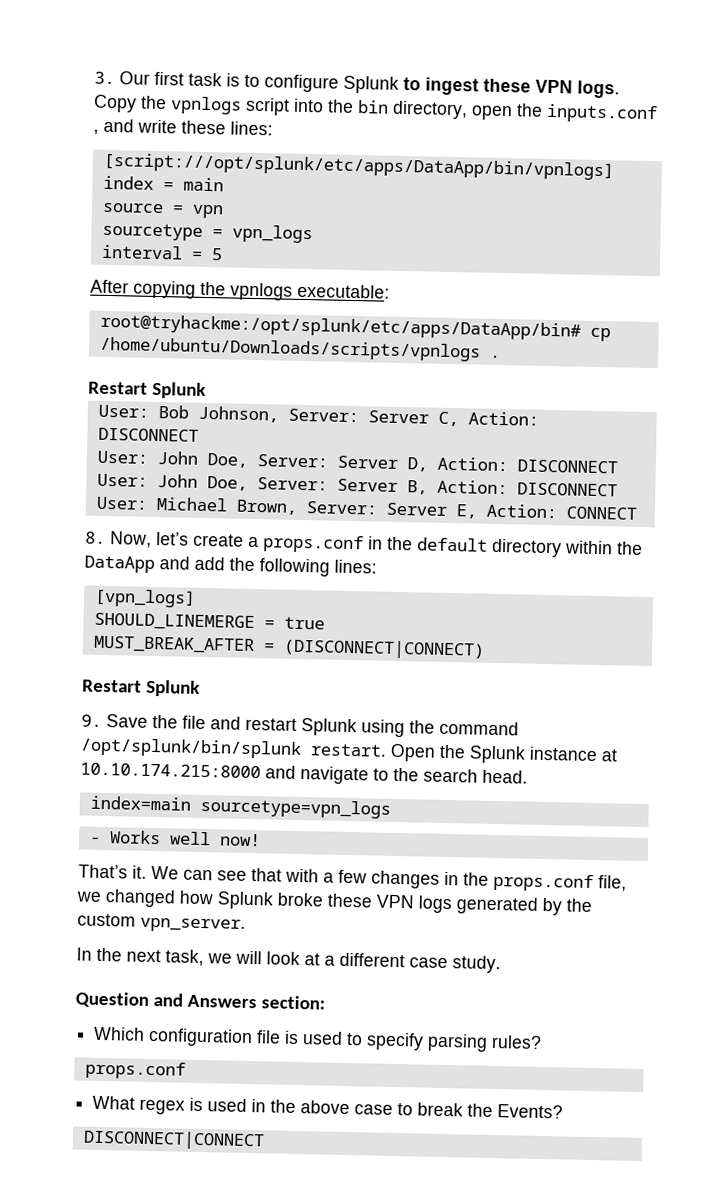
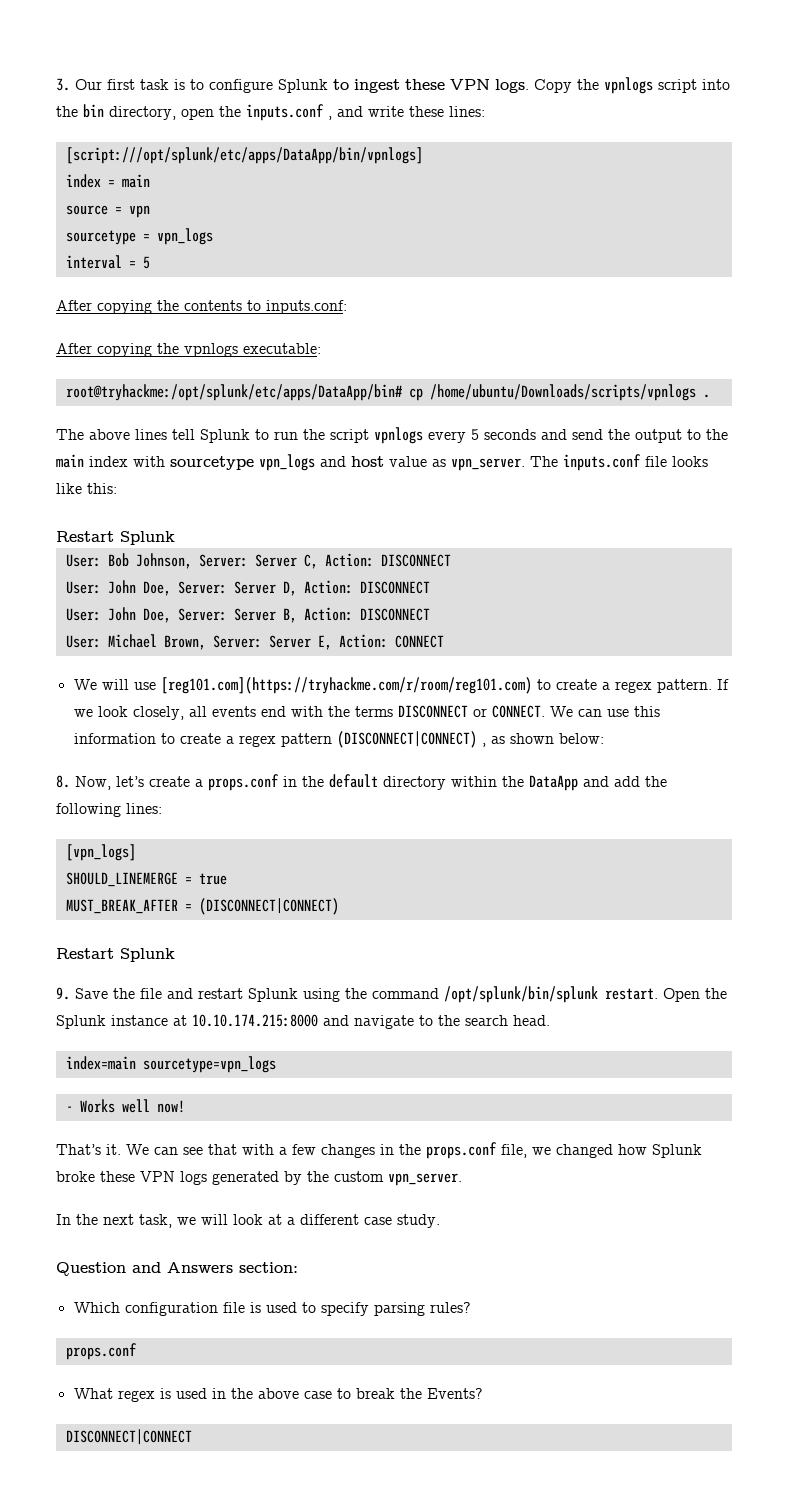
+ After copying the contents to inputs.conf:
+ The above lines tell Splunk to run the script vpnlogs every 5 seconds and send the output to the main index with sourcetype vpn_logs and host value as vpn_server. The inputs.conf file looks like this:
+ We will use [reg101.com](https://tryhackme.com/r/room/reg101.com) to create a regex pattern. If we look closely, all events end with the terms DISCONNECT or CONNECT. We can use this information to create a regex pattern (DISCONNECT|CONNECT) , as shown below:

